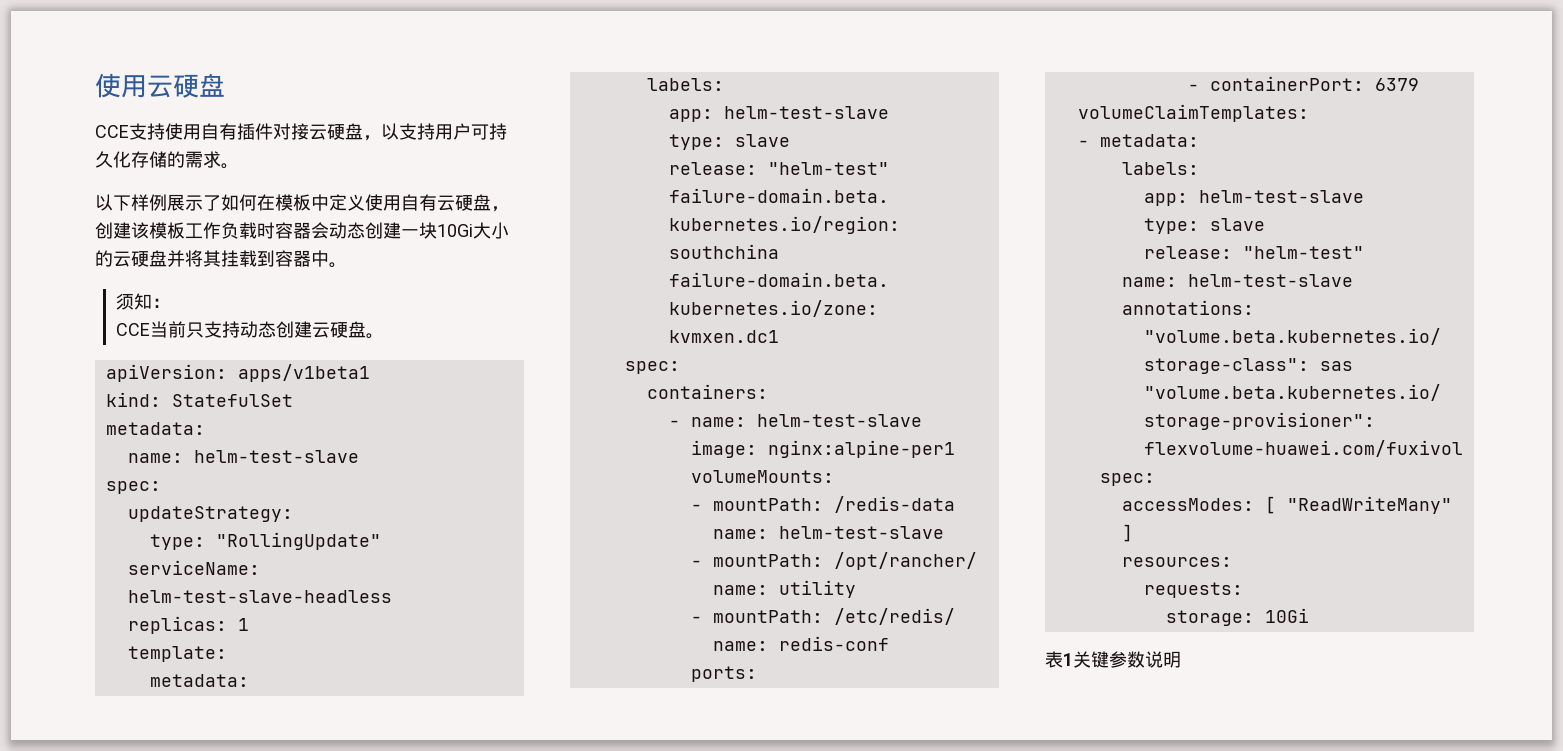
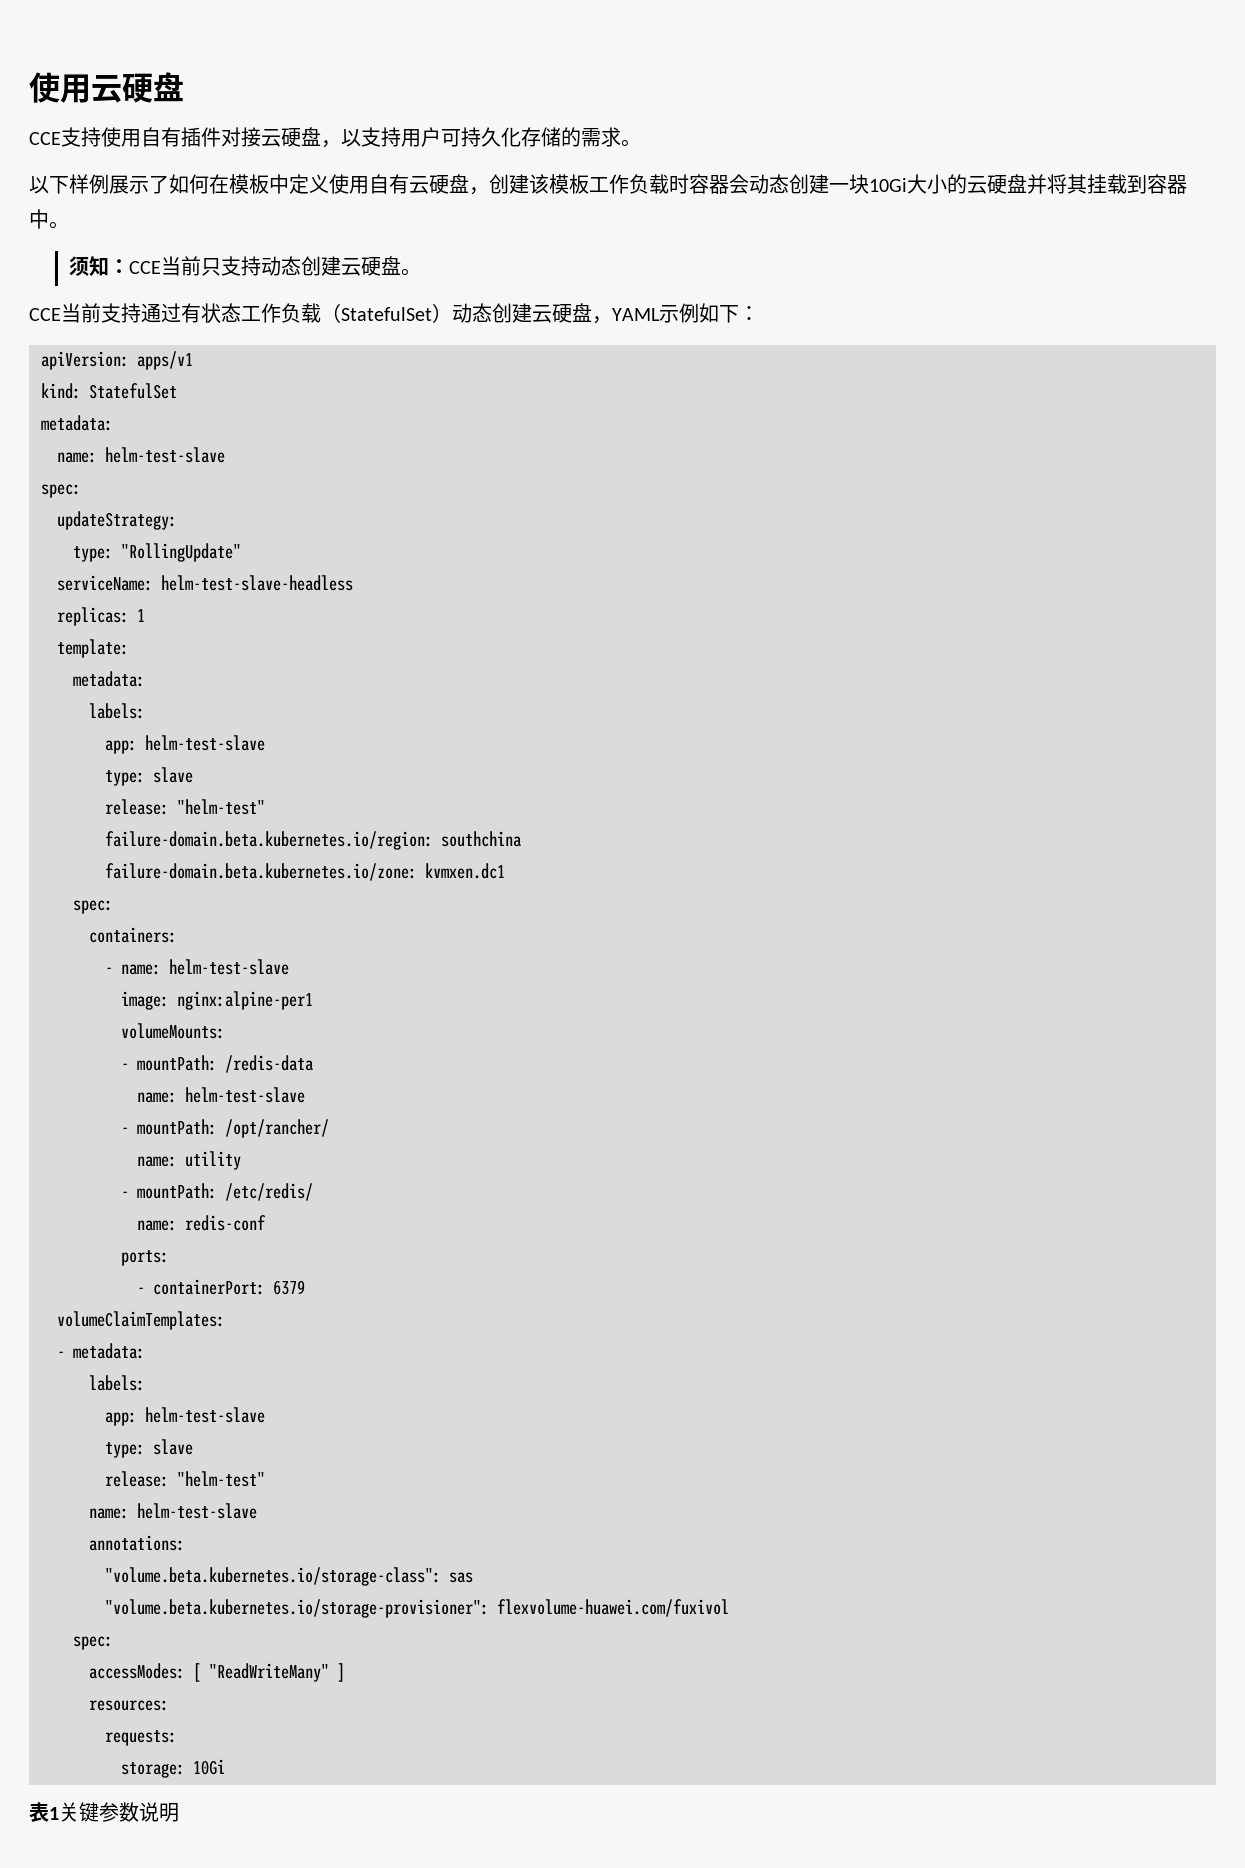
- 须知：
- CCE当前只支持动态创建云硬盘。
+ 须知：CCE当前只支持动态创建云硬盘。
+ CCE当前支持通过有状态工作负载（StatefulSet）动态创建云硬盘，YAML示例如下：
- apiVersion: apps/v1beta1
+ apiVersion: apps/v1

